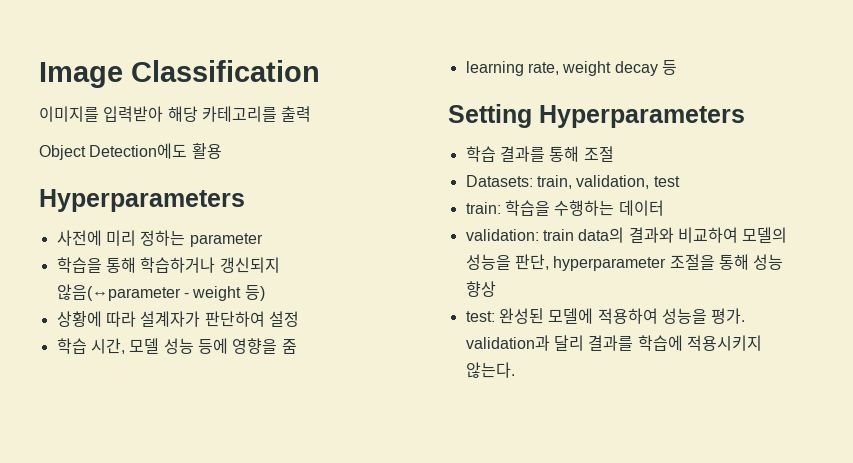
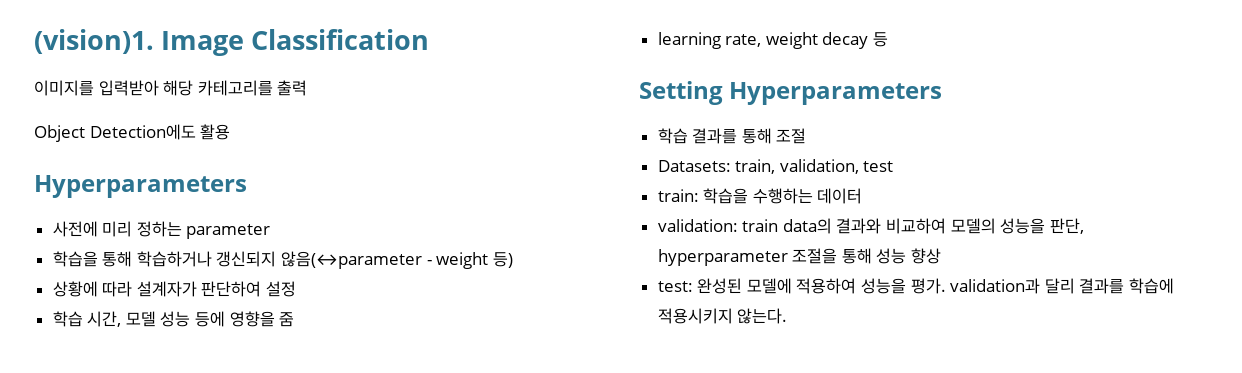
+ (vision)1.

